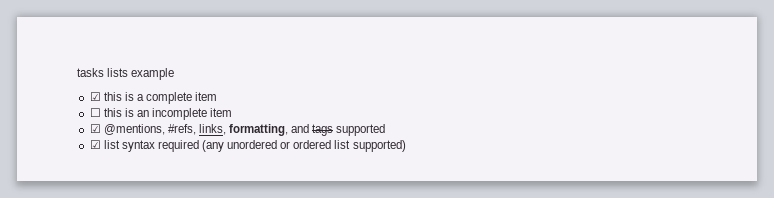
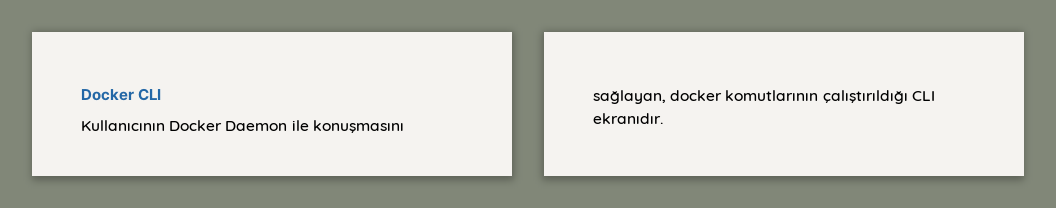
- tasks lists example
- ☑ this is a complete item
- ☐ this is an incomplete item
- ☑ @mentions, #refs, links, formatting, and tags supported
- ☑ list syntax required (any unordered or ordered list supported)
+ Docker CLI
+ Kullanıcının Docker Daemon ile konuşmasını sağlayan, docker komutlarının çalıştırıldığı CLI ekranıdır.

